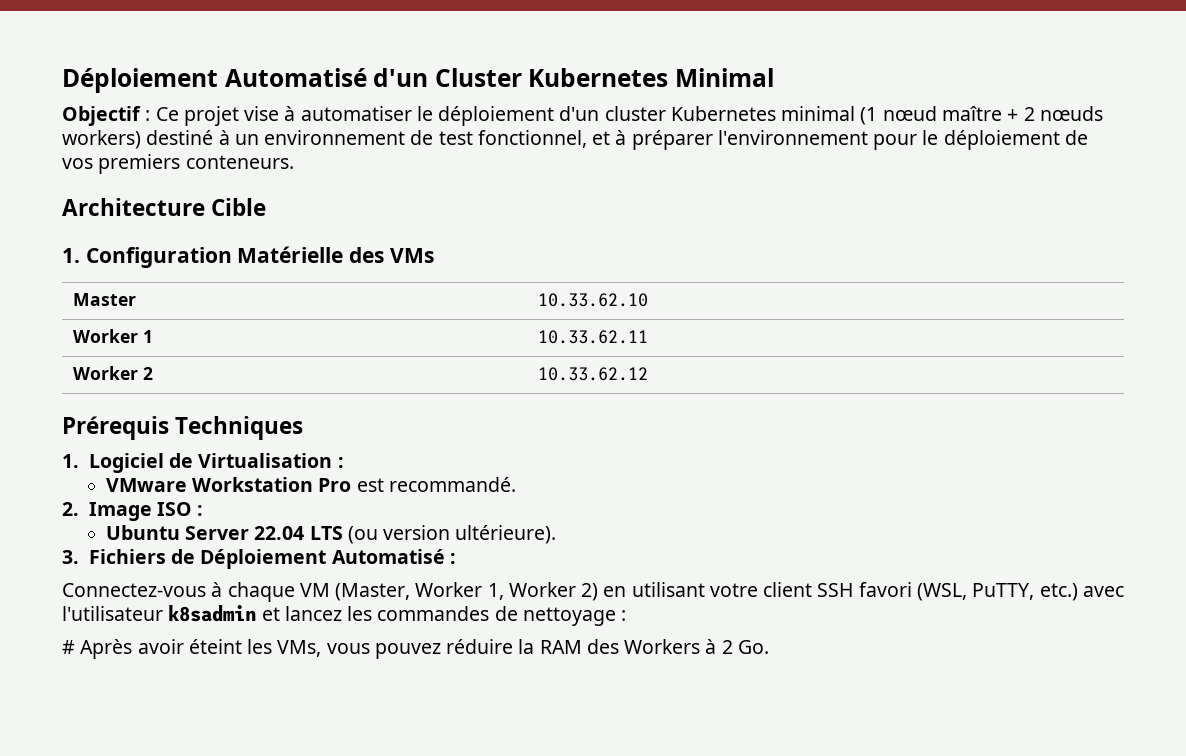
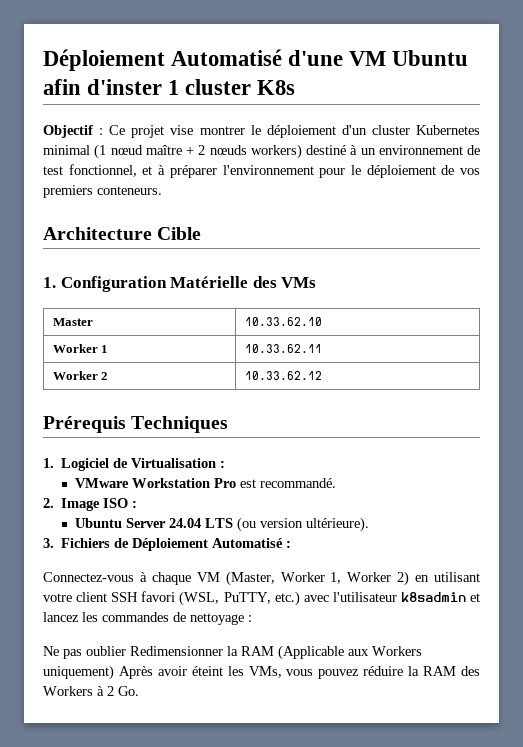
- Déploiement Automatisé d'un Cluster Kubernetes Minimal
+ Déploiement Automatisé d'une VM Ubuntu afin d'inster 1 cluster K8s
- Objectif : Ce projet vise à automatiser le déploiement d'un cluster Kubernetes minimal (1 nœud maître + 2 nœuds workers) destiné à un environnement de test fonctionnel, et à préparer l'environnement pour le déploiement de vos premiers conteneurs.
+ Objectif : Ce projet vise montrer le déploiement d'un cluster Kubernetes minimal (1 nœud maître + 2 nœuds workers) destiné à un environnement de test fonctionnel, et à préparer l'environnement pour le déploiement de vos premiers conteneurs.
- Ubuntu Server 22.04 LTS (ou version ultérieure).
+ Ubuntu Server 24.04 LTS (ou version ultérieure).
- # Après avoir éteint les VMs, vous pouvez réduire la RAM des Workers à 2 Go.
+ Ne pas oublier Redimensionner la RAM (Applicable aux Workers uniquement) Après avoir éteint les VMs, vous pouvez réduire la RAM des Workers à 2 Go.

